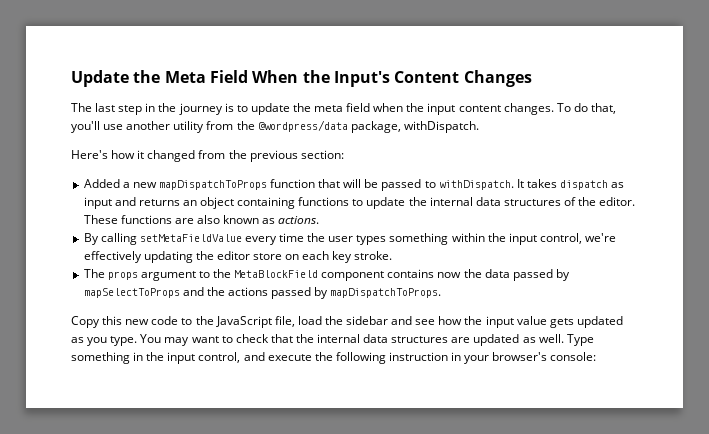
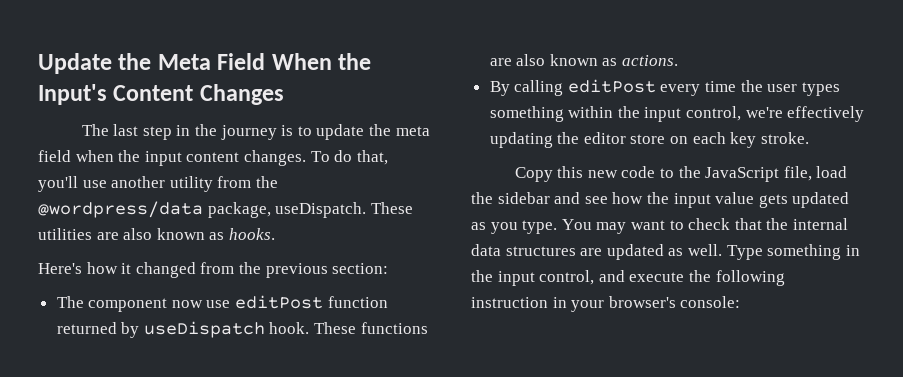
- To do that, you'll use another utility from the @wordpress/data package, withDispatch.
+ To do that, you'll use another utility from the @wordpress/data package, useDispatch. These utilities are also known as hooks.
- Added a new mapDispatchToProps function that will be passed to withDispatch. It takes dispatch as input and returns an object containing functions to update the internal data structures of the editor.
+ The component now use editPost function returned by useDispatch hook.
- By calling setMetaFieldValue every time the user types something within the input control, we're effectively updating the editor store on each key stroke.
+ By calling editPost every time the user types something within the input control, we're effectively updating the editor store on each key stroke.
- The props argument to the MetaBlockField component contains now the data passed by mapSelectToProps and the actions passed by mapDispatchToProps.

